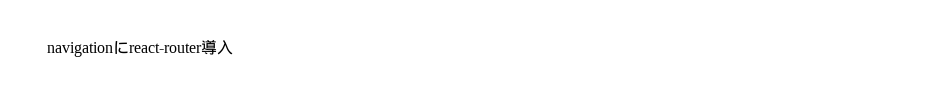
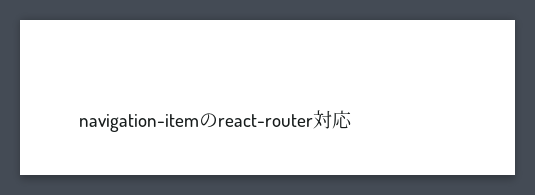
- navigationにreact-router導入
+ navigation-itemのreact-router対応

